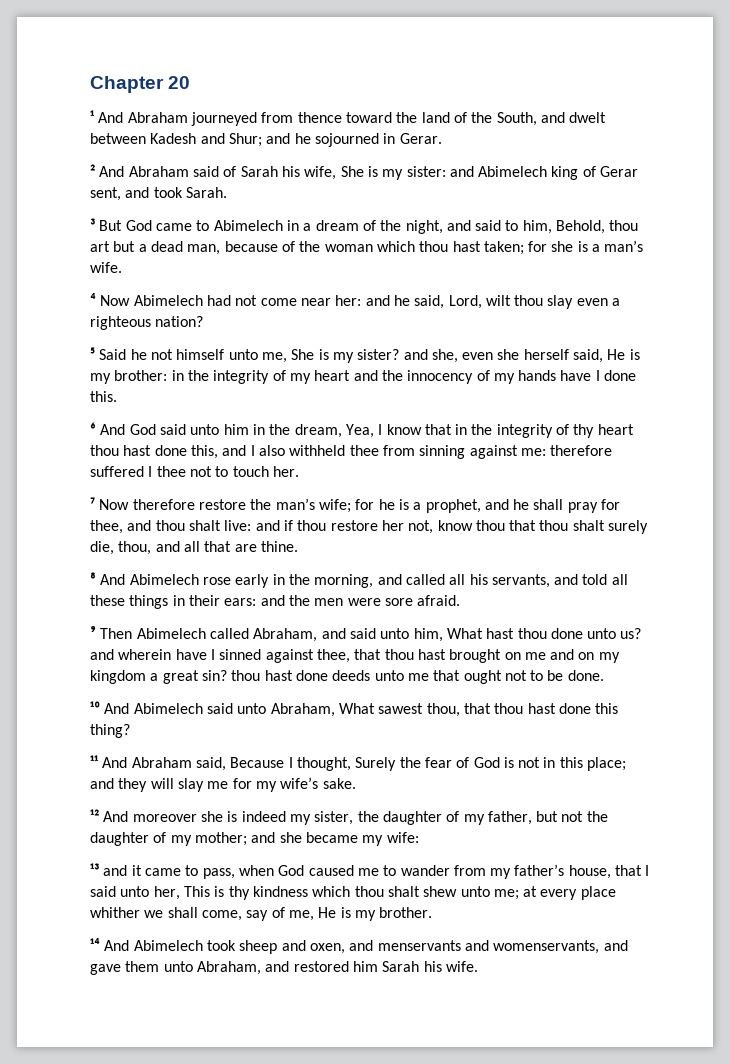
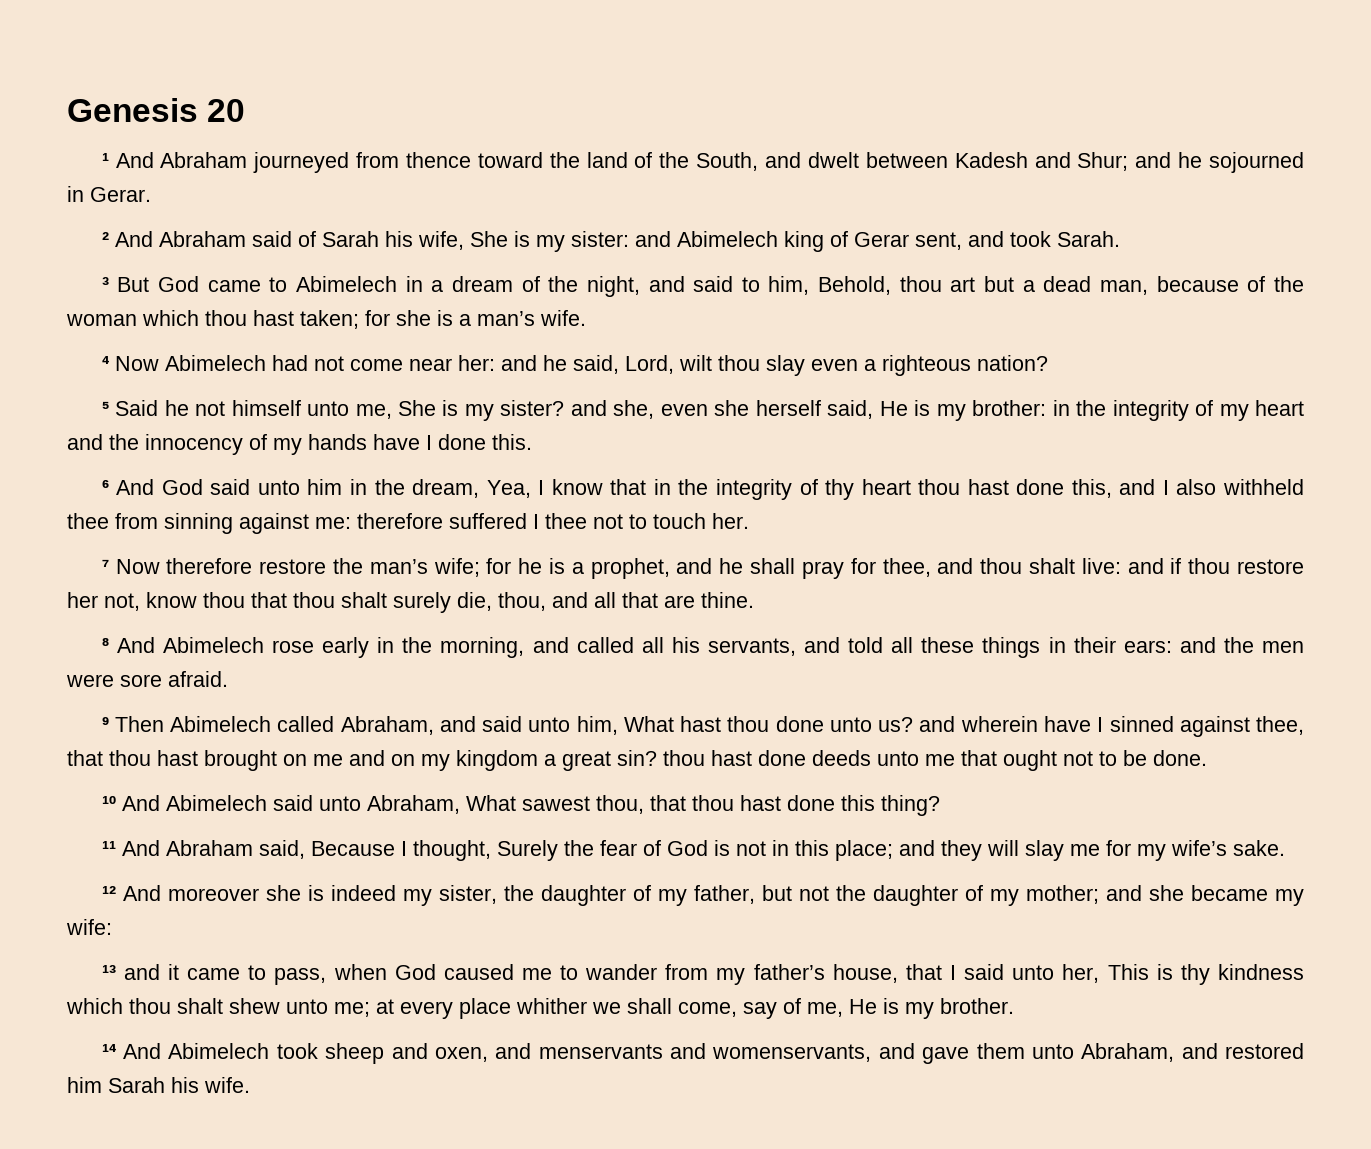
- Chapter 20
+ Genesis 20

